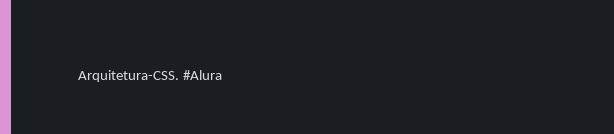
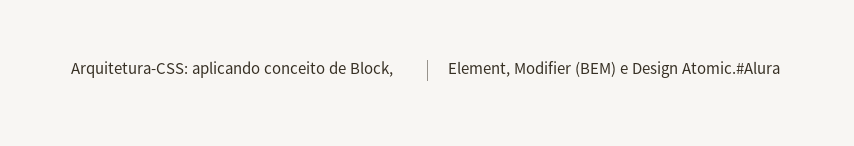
- Arquitetura-CSS. #Alura
+ Arquitetura-CSS: aplicando conceito de Block, Element, Modifier (BEM) e Design Atomic.#Alura

